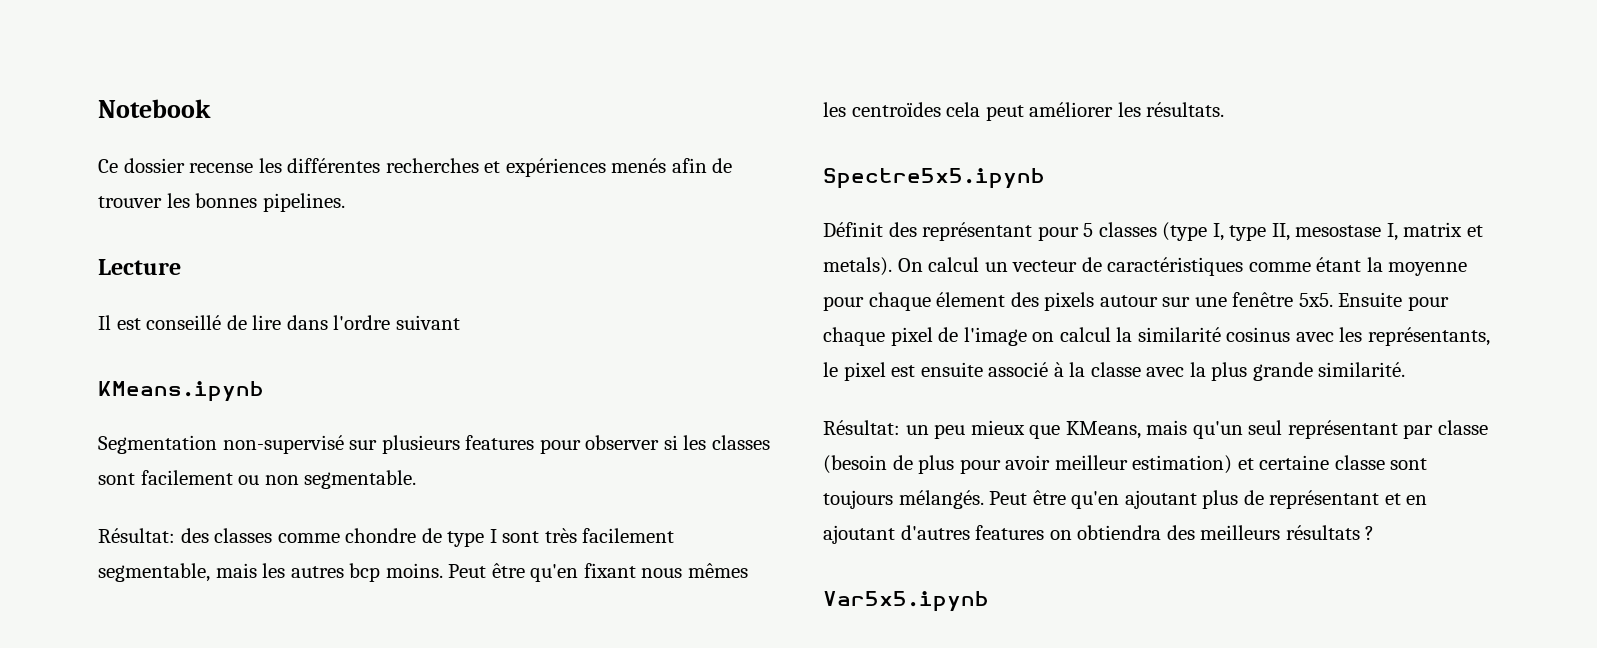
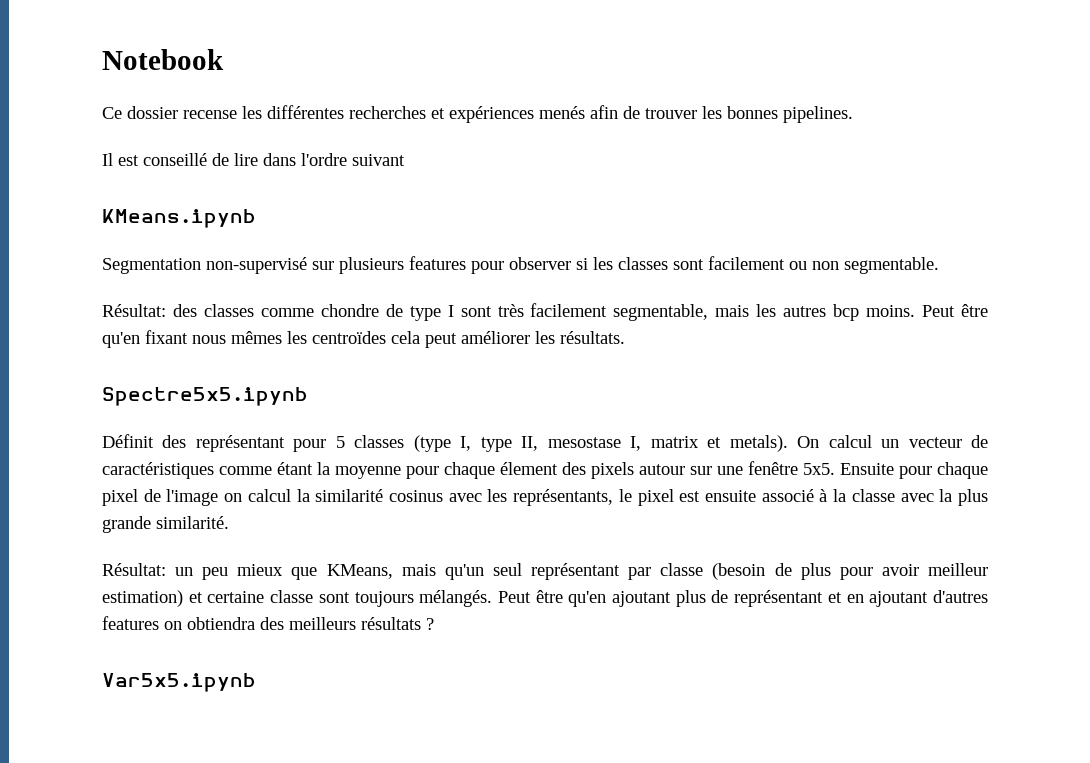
- Lecture

